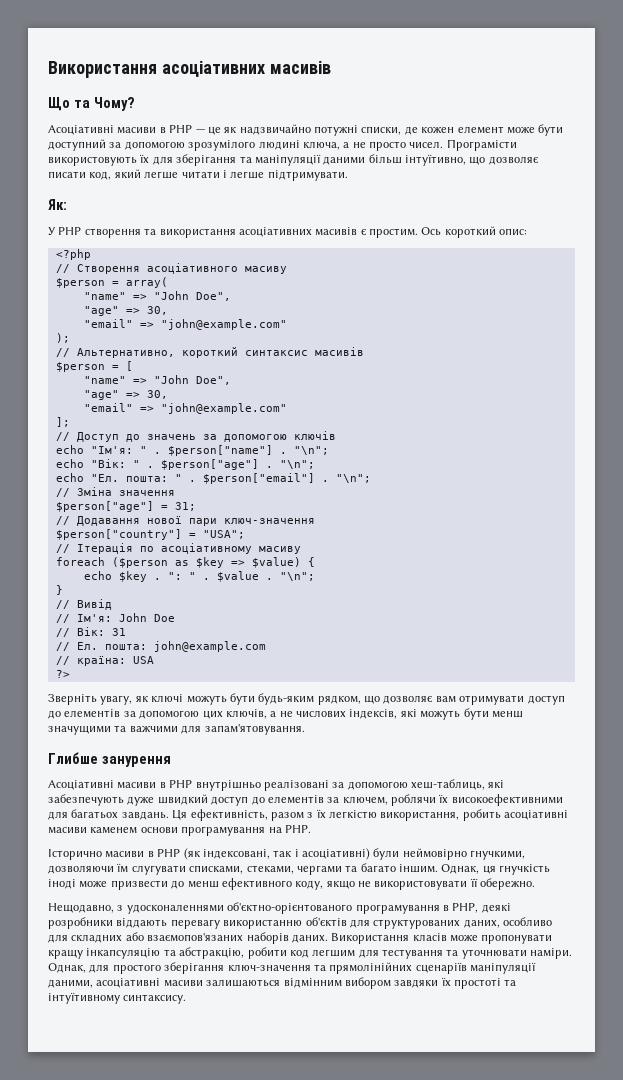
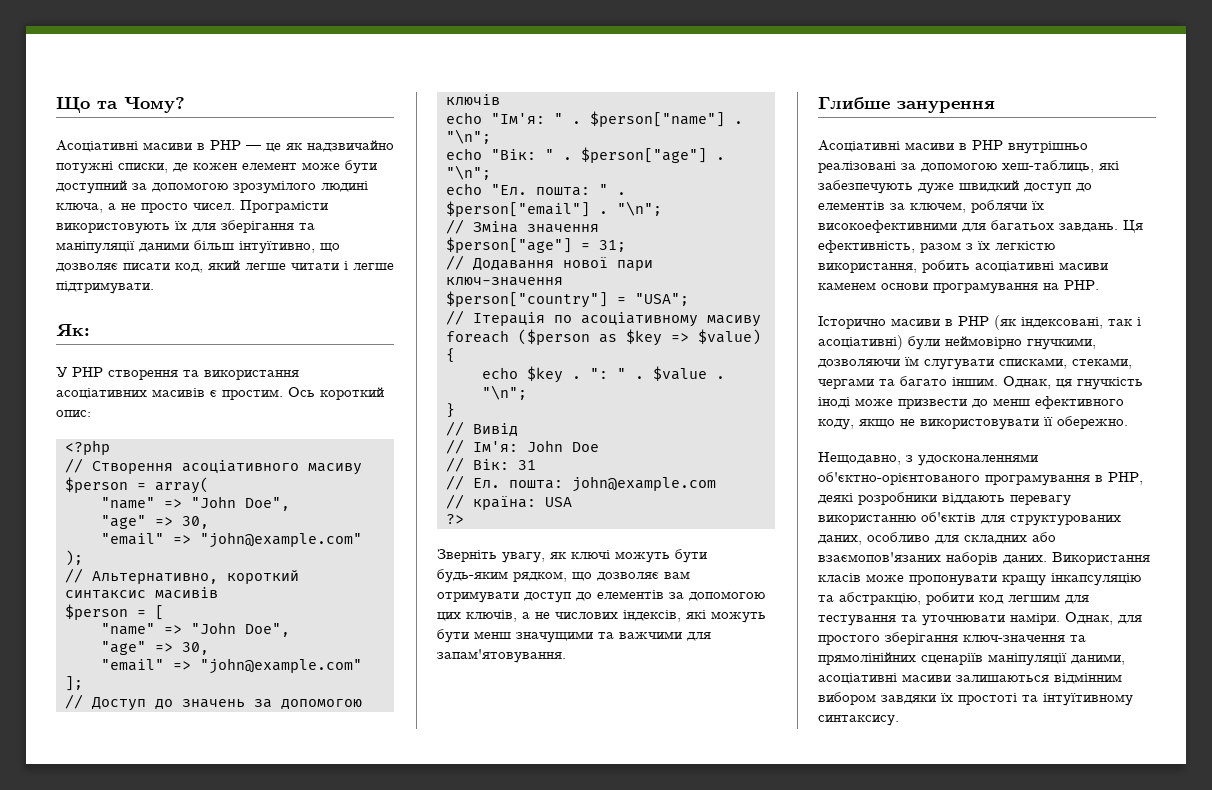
- Використання асоціативних масивів

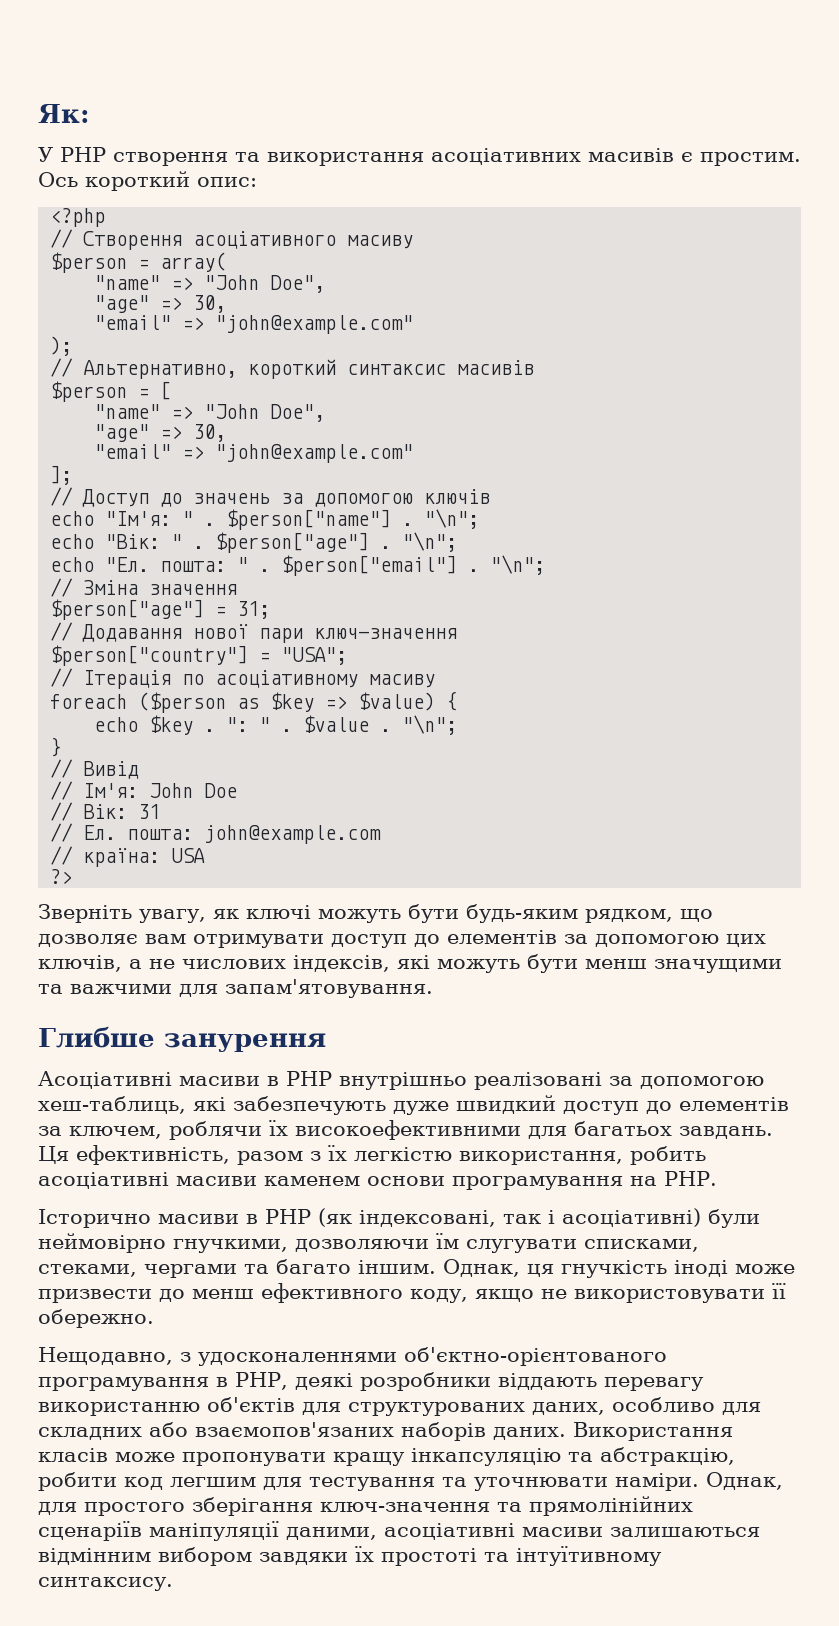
- Що та Чому?
- Асоціативні масиви в PHP — це як надзвичайно потужні списки, де кожен елемент може бути доступний за допомогою зрозумілого людині ключа, а не просто чисел. Програмісти використовують їх для зберігання та маніпуляції даними більш інтуїтивно, що дозволяє писати код, який легше читати і легше підтримувати.

